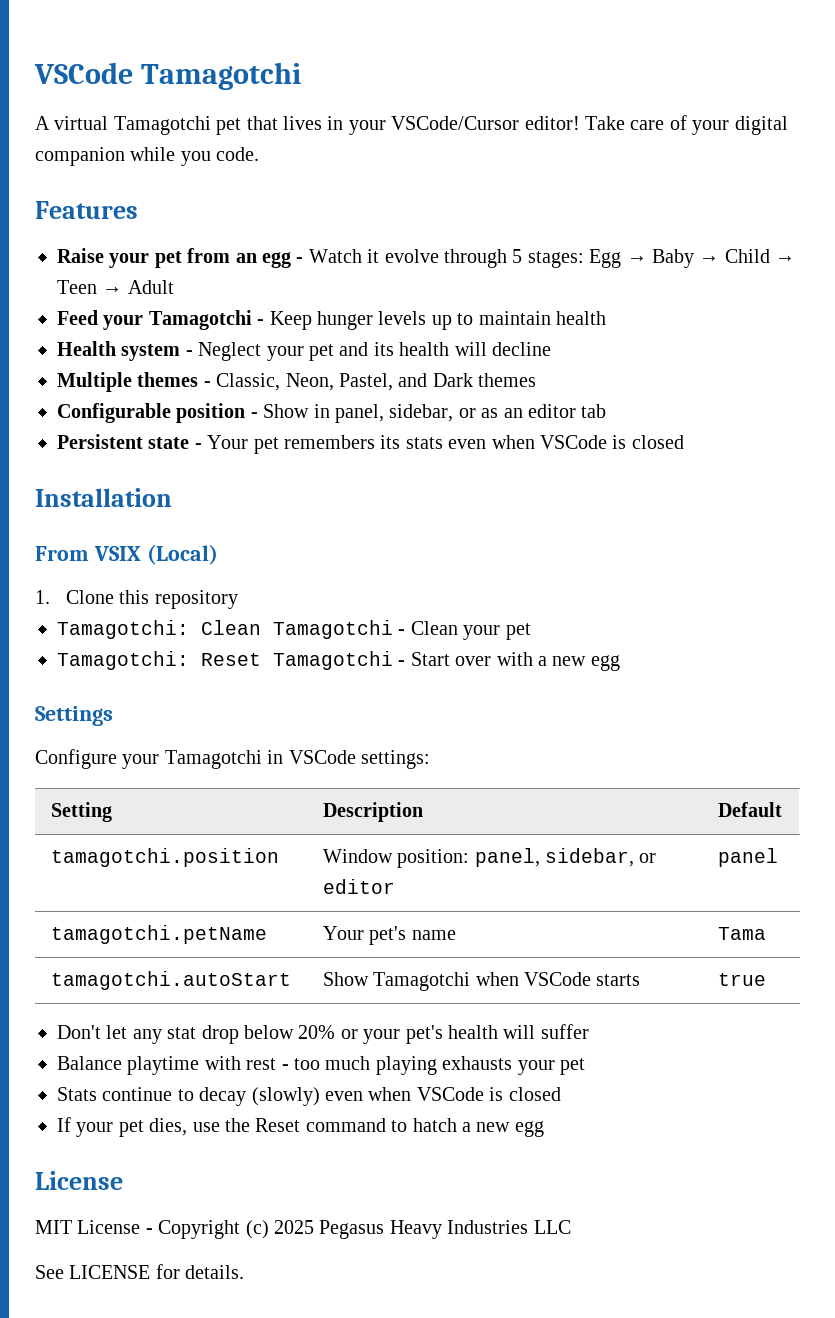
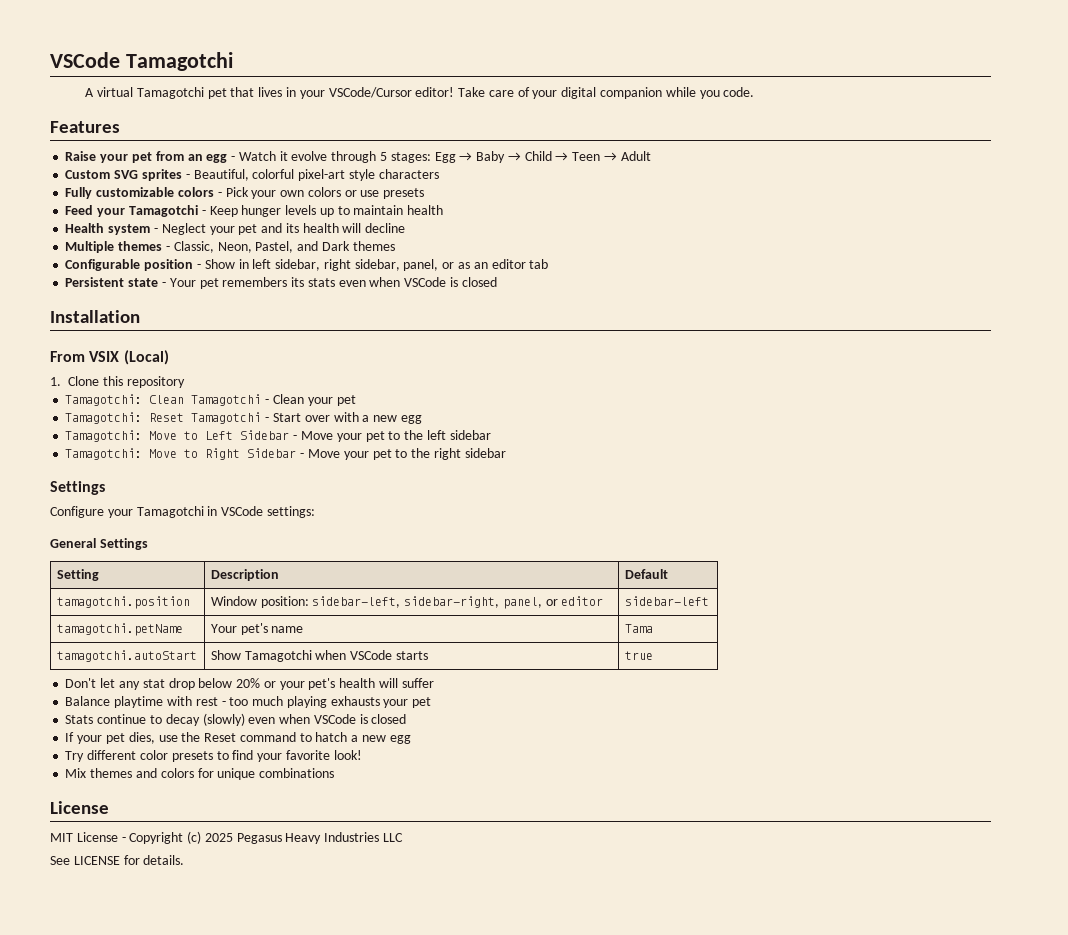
+ Custom SVG sprites - Beautiful, colorful pixel-art style characters
+ Fully customizable colors - Pick your own colors or use presets
- Configurable position - Show in panel, sidebar, or as an editor tab
+ Configurable position - Show in left sidebar, right sidebar, panel, or as an editor tab
+ Tamagotchi: Move to Left Sidebar - Move your pet to the left sidebar
+ Tamagotchi: Move to Right Sidebar - Move your pet to the right sidebar
+ General Settings
- tamagotchi.position | Window position: panel, sidebar, or editor | panel
+ tamagotchi.position | Window position: sidebar-left, sidebar-right, panel, or editor | sidebar-left
+ Try different color presets to find your favorite look!
+ Mix themes and colors for unique combinations

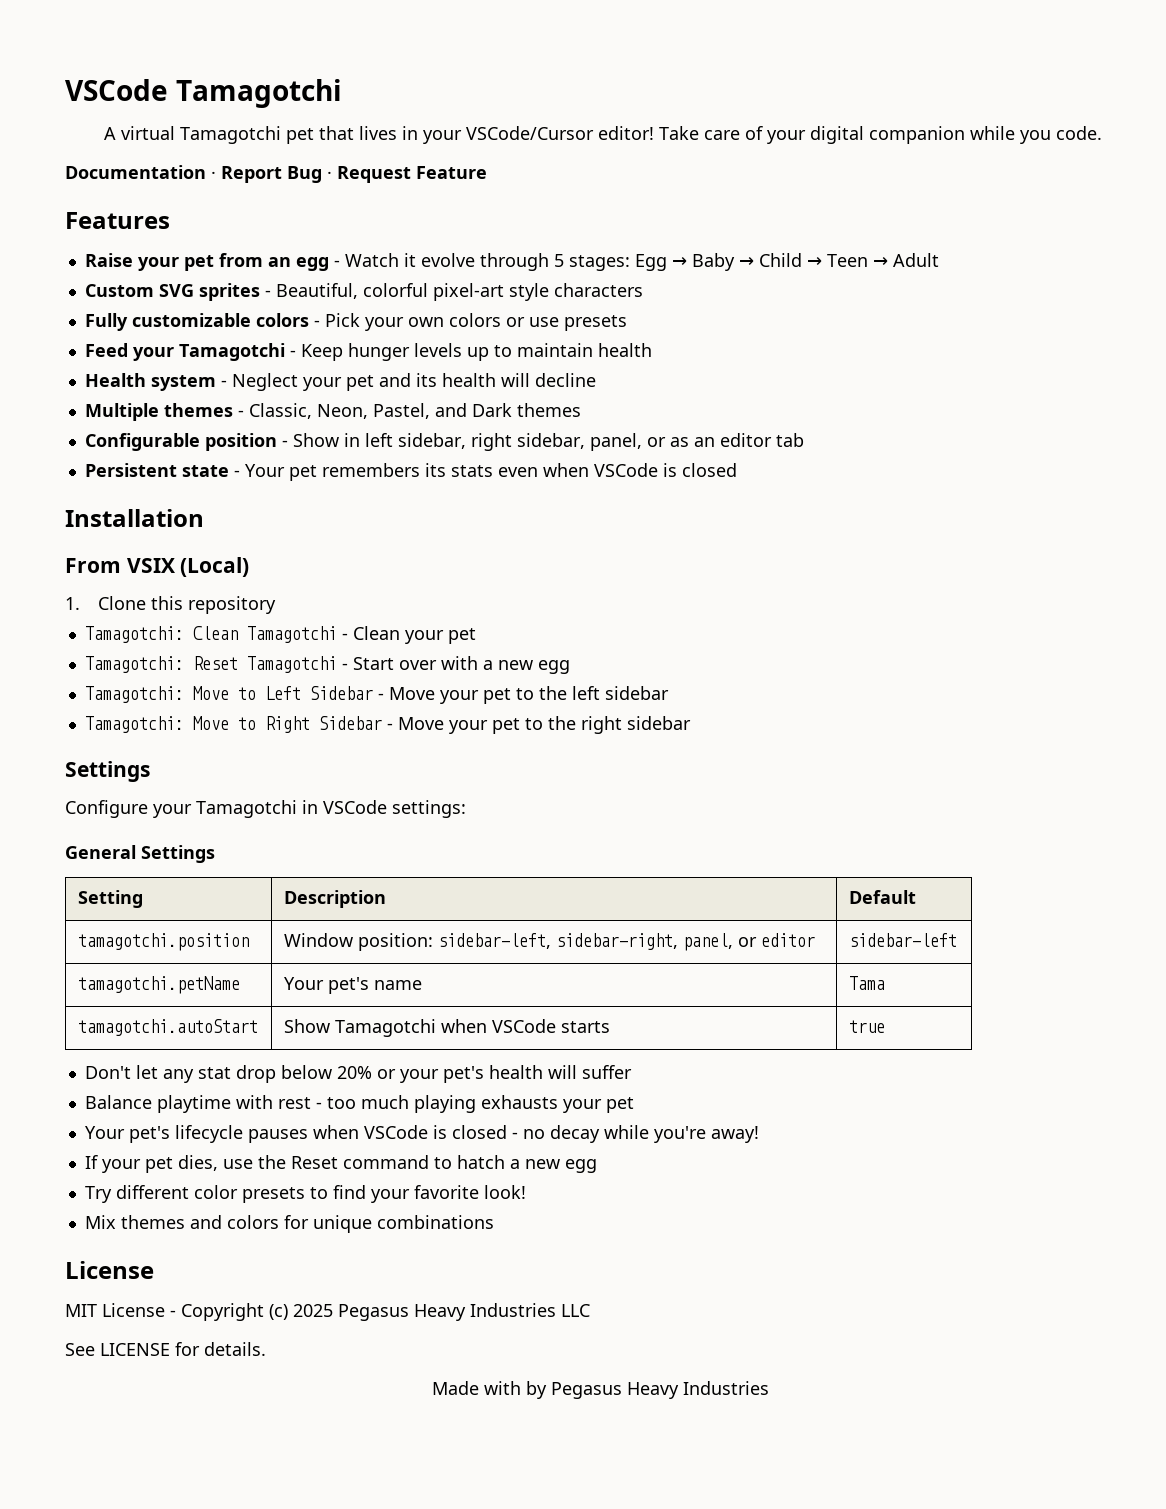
+ Documentation · Report Bug · Request Feature
- Stats continue to decay (slowly) even when VSCode is closed
+ Your pet's lifecycle pauses when VSCode is closed - no decay while you're away!
+ Made with by Pegasus Heavy Industries

